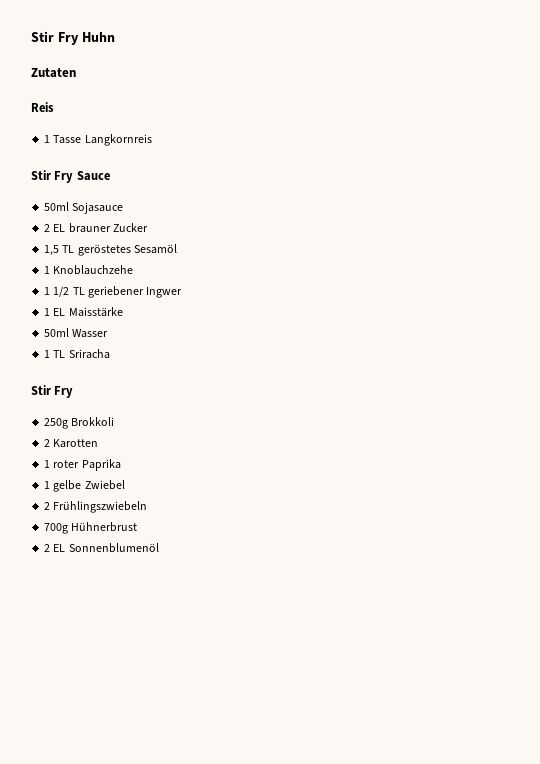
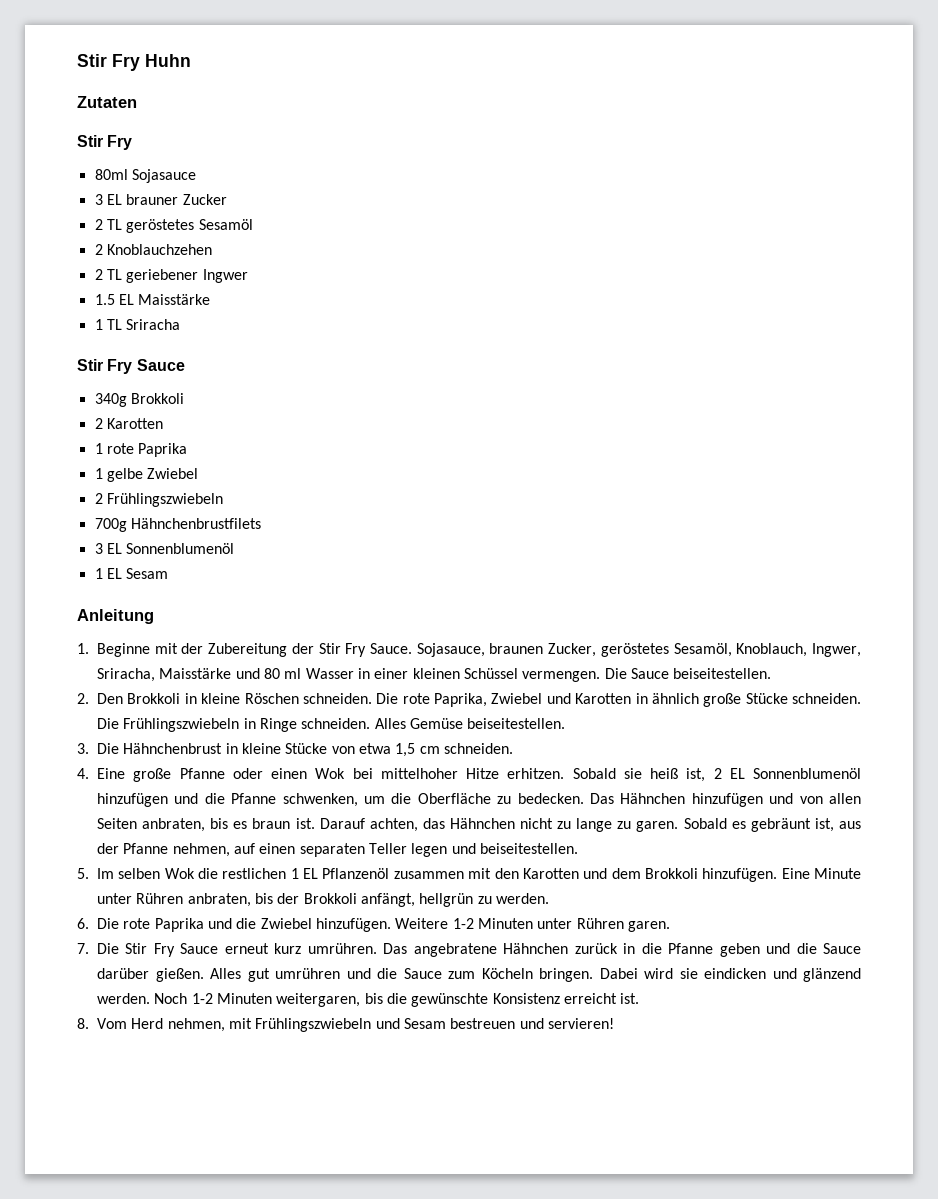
  Zutaten
- Reis
- 1 Tasse Langkornreis
- Stir Fry Sauce
- 50ml Sojasauce
+ Stir Fry
+ 80ml Sojasauce
- 2 EL brauner Zucker
+ 3 EL brauner Zucker
- 1,5 TL geröstetes Sesamöl
+ 2 TL geröstetes Sesamöl
- 1 Knoblauchzehe
- 1 1/2 TL geriebener Ingwer
+ 2 Knoblauchzehen
+ 2 TL geriebener Ingwer
- 1 EL Maisstärke
+ 1.5 EL Maisstärke
- 50ml Wasser
  1 TL Sriracha
- Stir Fry
- 250g Brokkoli
+ Stir Fry Sauce
+ 340g Brokkoli
- 1 roter Paprika
+ 1 rote Paprika
- 700g Hühnerbrust
- 2 EL Sonnenblumenöl
+ 700g Hähnchenbrustfilets
+ 3 EL Sonnenblumenöl
+ 1 EL Sesam
+ Anleitung
+ 1. Beginne mit der Zubereitung der Stir Fry Sauce. Sojasauce, braunen Zucker, geröstetes Sesamöl, Knoblauch, Ingwer, Sriracha, Maisstärke und 80 ml Wasser in einer kleinen Schüssel vermengen. Die Sauce beiseitestellen.
+ 2. Den Brokkoli in kleine Röschen schneiden. Die rote Paprika, Zwiebel und Karotten in ähnlich große Stücke schneiden. Die Frühlingszwiebeln in Ringe schneiden. Alles Gemüse beiseitestellen.
+ 3. Die Hähnchenbrust in kleine Stücke von etwa 1,5 cm schneiden.
+ 4. Eine große Pfanne oder einen Wok bei mittelhoher Hitze erhitzen. Sobald sie heiß ist, 2 EL Sonnenblumenöl hinzufügen und die Pfanne schwenken, um die Oberfläche zu bedecken. Das Hähnchen hinzufügen und von allen Seiten anbraten, bis es braun ist. Darauf achten, das Hähnchen nicht zu lange zu garen. Sobald es gebräunt ist, aus der Pfanne nehmen, auf einen separaten Teller legen und beiseitestellen.
+ 5. Im selben Wok die restlichen 1 EL Pflanzenöl zusammen mit den Karotten und dem Brokkoli hinzufügen. Eine Minute unter Rühren anbraten, bis der Brokkoli anfängt, hellgrün zu werden.
+ 6. Die rote Paprika und die Zwiebel hinzufügen. Weitere 1-2 Minuten unter Rühren garen.
+ 7. Die Stir Fry Sauce erneut kurz umrühren. Das angebratene Hähnchen zurück in die Pfanne geben und die Sauce darüber gießen. Alles gut umrühren und die Sauce zum Köcheln bringen. Dabei wird sie eindicken und glänzend werden. Noch 1-2 Minuten weitergaren, bis die gewünschte Konsistenz erreicht ist.
+ 8. Vom Herd nehmen, mit Frühlingszwiebeln und Sesam bestreuen und servieren!

